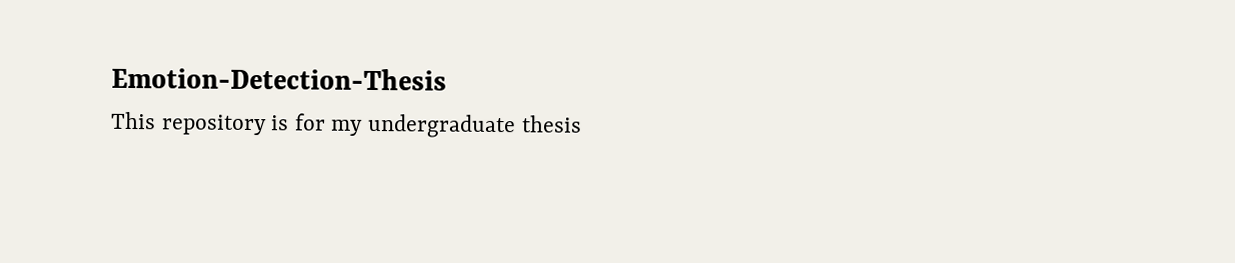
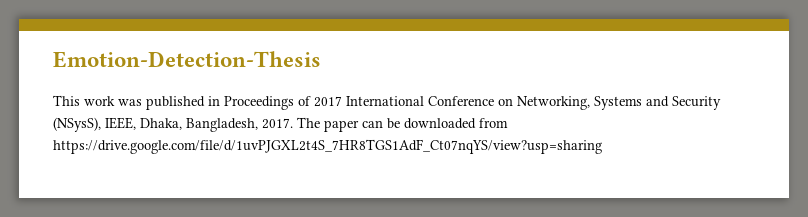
- This repository is for my undergraduate thesis
+ This work was published in Proceedings of 2017 International Conference on Networking, Systems and Security (NSysS), IEEE, Dhaka, Bangladesh, 2017. The paper can be downloaded from https://drive.google.com/file/d/1uvPJGXL2t4S_7HR8TGS1AdF_Ct07nqYS/view?usp=sharing

